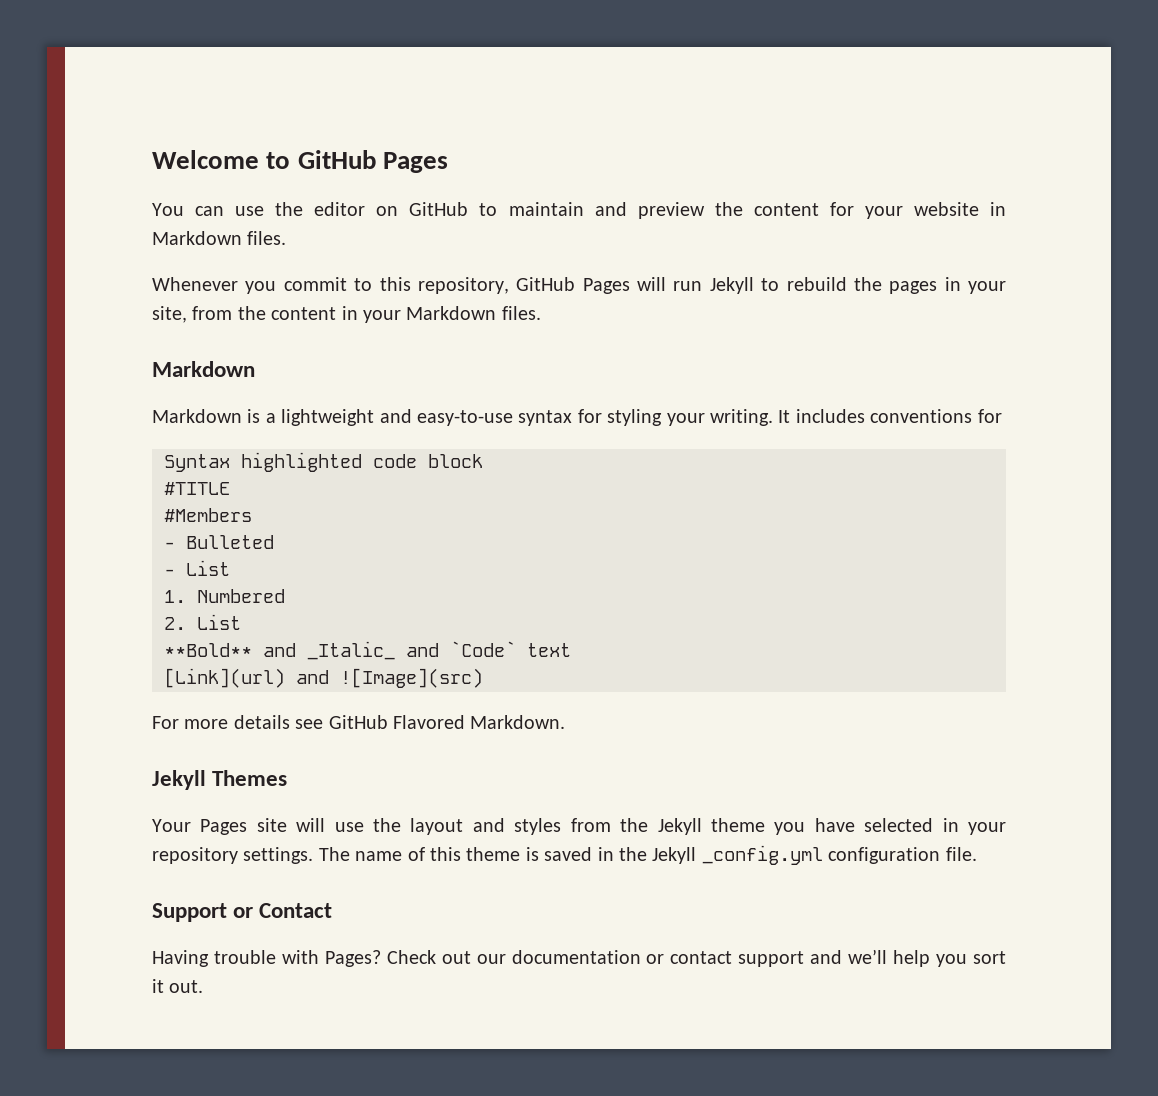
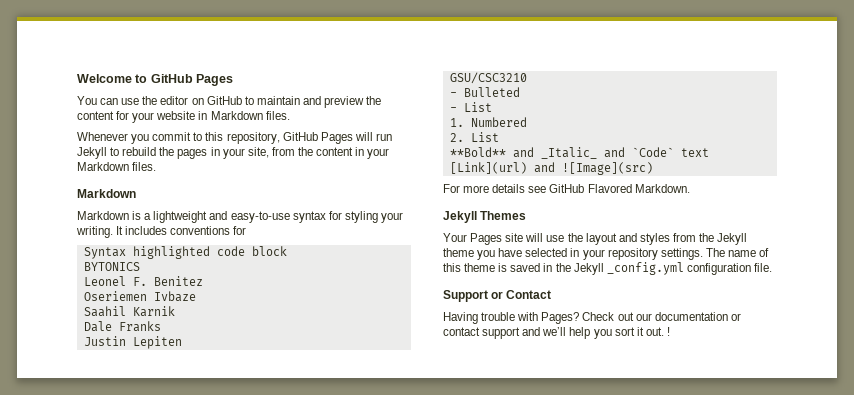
- #TITLE
- #Members
+ BYTONICS
+ Leonel F. Benitez
+ Oseriemen Ivbaze
+ Saahil Karnik
+ Dale Franks
+ Justin Lepiten
+ GSU/CSC3210
+ !

